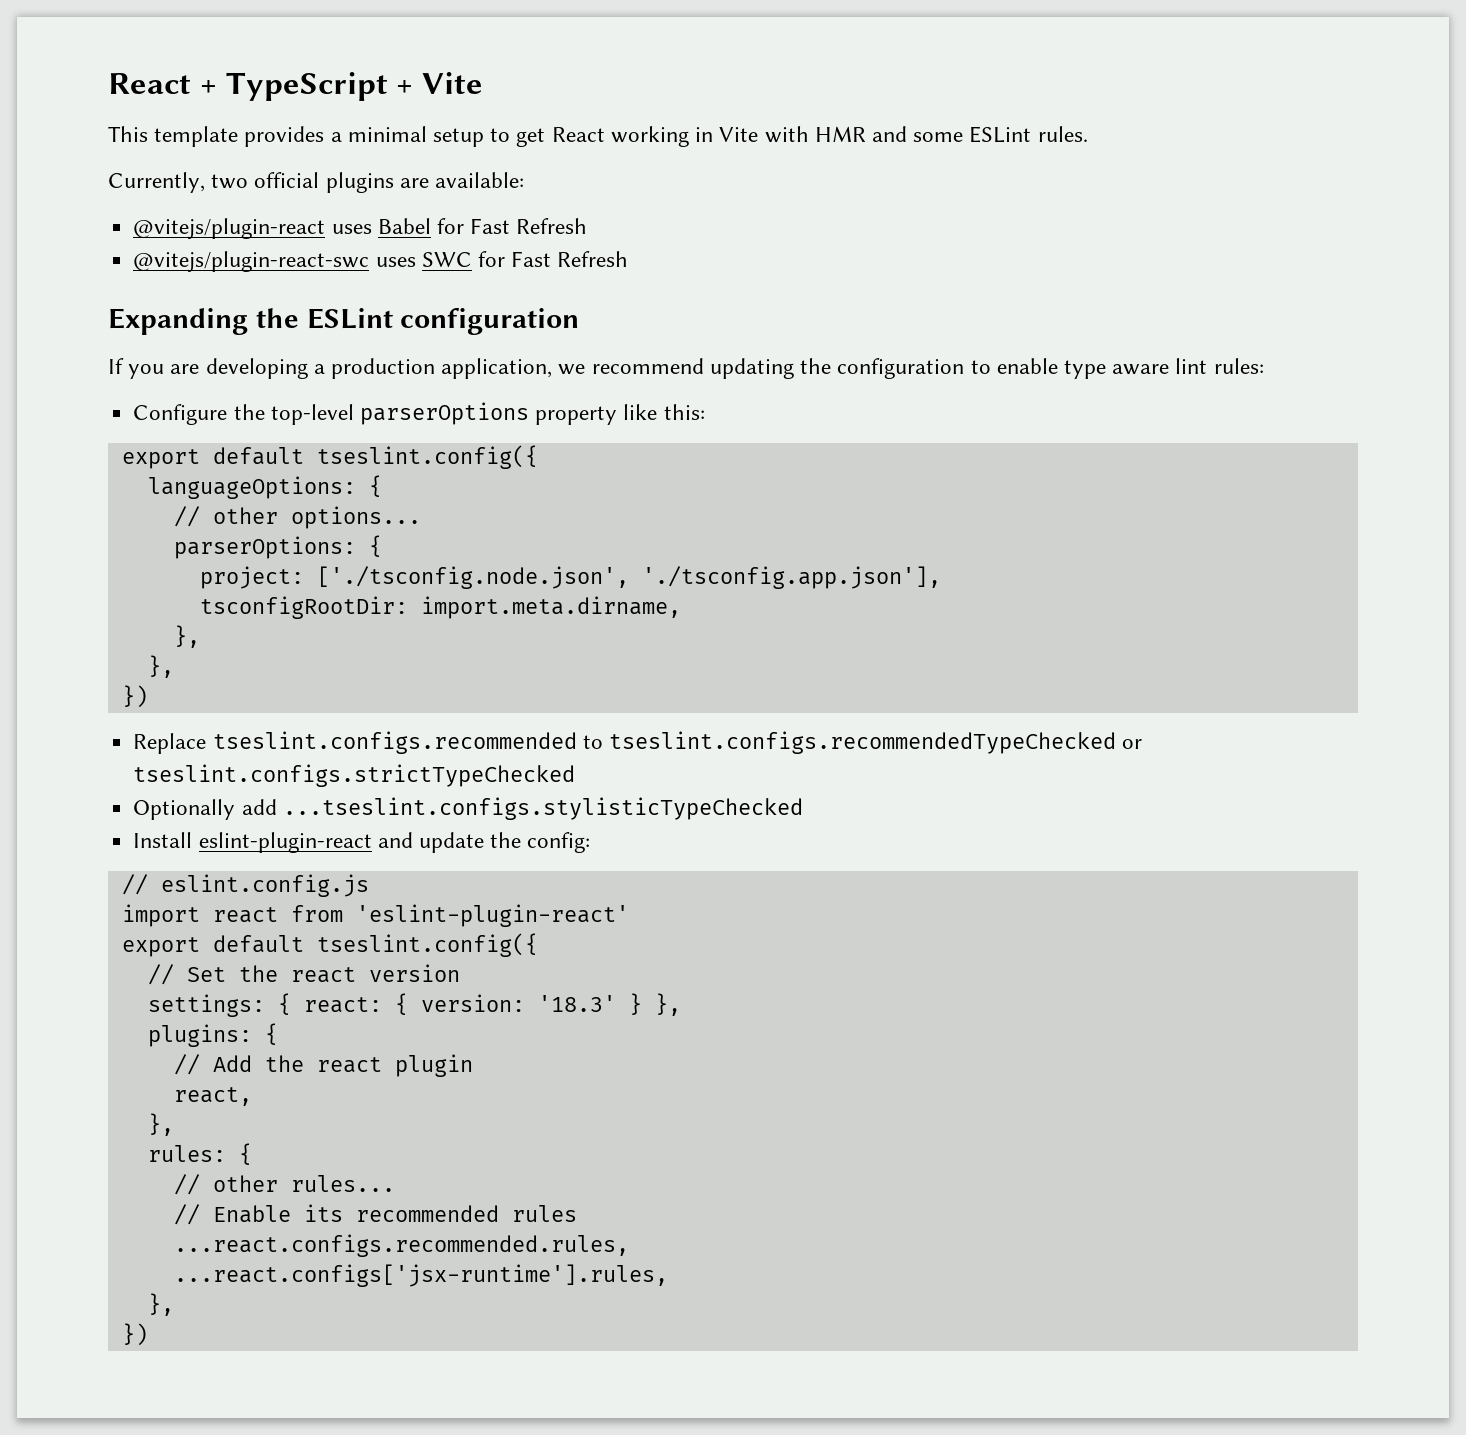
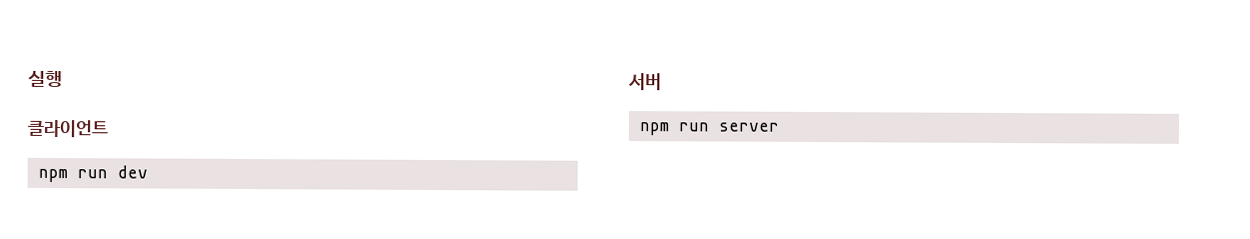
- React + TypeScript + Vite
- This template provides a minimal setup to get React working in Vite with HMR and some ESLint rules.
- Currently, two official plugins are available:
- @vitejs/plugin-react uses Babel for Fast Refresh
- @vitejs/plugin-react-swc uses SWC for Fast Refresh
- Expanding the ESLint configuration
- If you are developing a production application, we recommend updating the configuration to enable type aware lint rules:
- Configure the top-level parserOptions property like this:
- export default tseslint.config({
- languageOptions: {
- // other options...
- parserOptions: {
- project: ['./tsconfig.node.json', './tsconfig.app.json'],
- tsconfigRootDir: import.meta.dirname,
- },
- },
- })
- Replace tseslint.configs.recommended to tseslint.configs.recommendedTypeChecked or tseslint.configs.strictTypeChecked
- Optionally add ...tseslint.configs.stylisticTypeChecked
- Install eslint-plugin-react and update the config:
- // eslint.config.js
- import react from 'eslint-plugin-react'
- export default tseslint.config({
- // Set the react version
- settings: { react: { version: '18.3' } },
- plugins: {
- // Add the react plugin
- react,
- },
- rules: {
- // other rules...
- // Enable its recommended rules
- ...react.configs.recommended.rules,
- ...react.configs['jsx-runtime'].rules,
- },
- })
+ 실행
+ 클라이언트
+ npm run dev
+ 서버
+ npm run server

